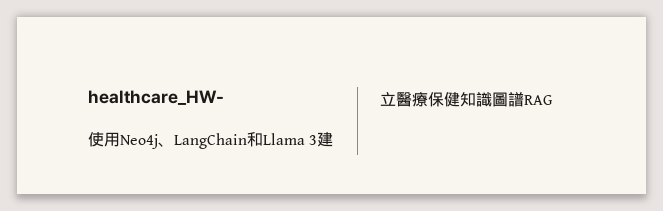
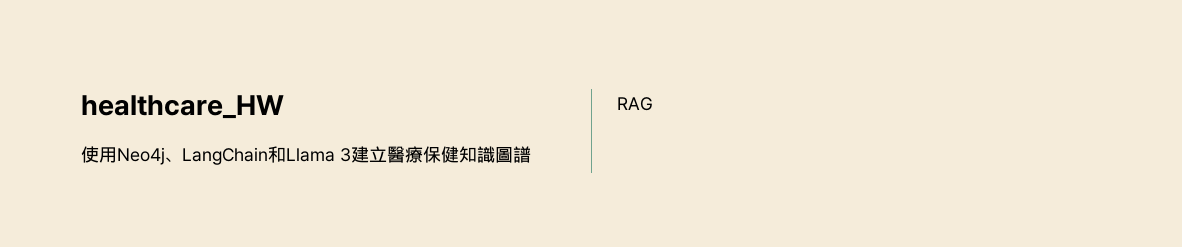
- healthcare_HW-
+ healthcare_HW

